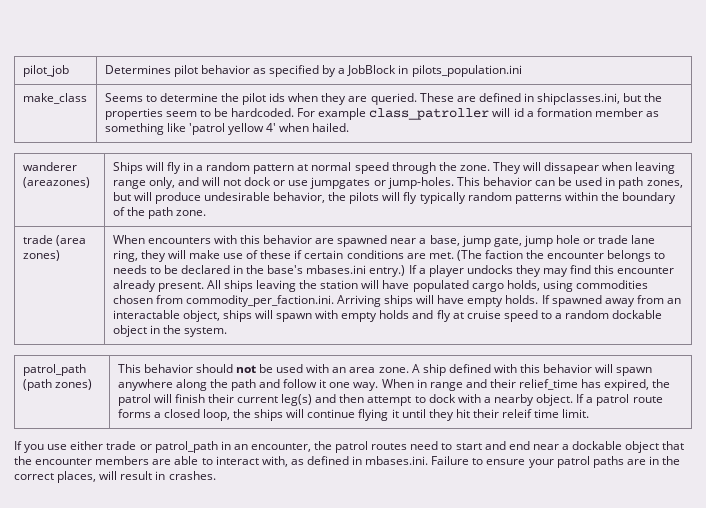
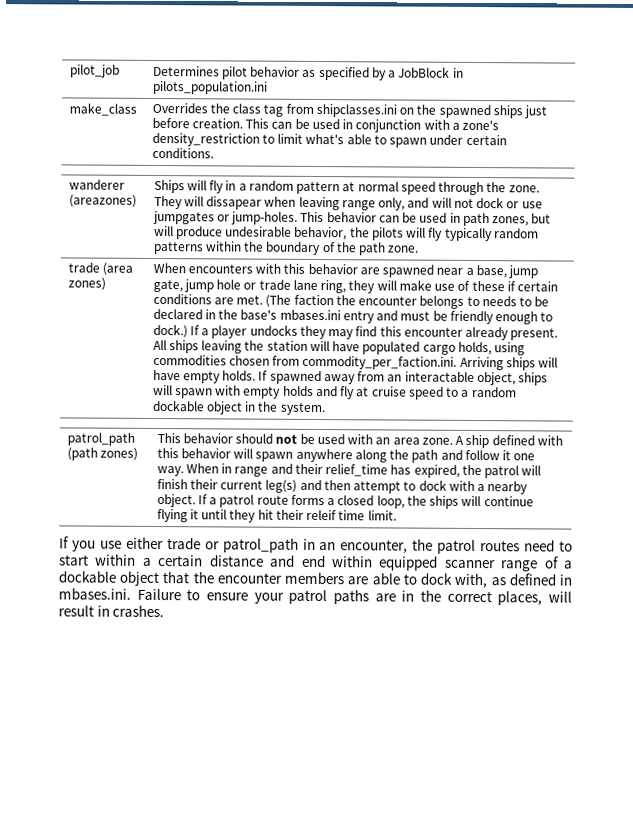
- make_class | Seems to determine the pilot ids when they are queried. These are defined in shipclasses.ini, but the properties seem to be hardcoded. For example class_patroller will id a formation member as something like 'patrol yellow 4' when hailed.
+ make_class | Overrides the class tag from shipclasses.ini on the spawned ships just before creation. This can be used in conjunction with a zone's density_restriction to limit what's able to spawn under certain conditions.
- (The faction the encounter belongs to needs to be declared in the base's mbases.ini entry.)
+ (The faction the encounter belongs to needs to be declared in the base's mbases.ini entry and must be friendly enough to dock.)
- If you use either trade or patrol_path in an encounter, the patrol routes need to start and end near a dockable object that the encounter members are able to interact with, as defined in mbases.ini. Failure to ensure your patrol paths are in the correct places, will result in crashes.
+ If you use either trade or patrol_path in an encounter, the patrol routes need to start within a certain distance and end within equipped scanner range of a dockable object that the encounter members are able to dock with, as defined in mbases.ini. Failure to ensure your patrol paths are in the correct places, will result in crashes.

